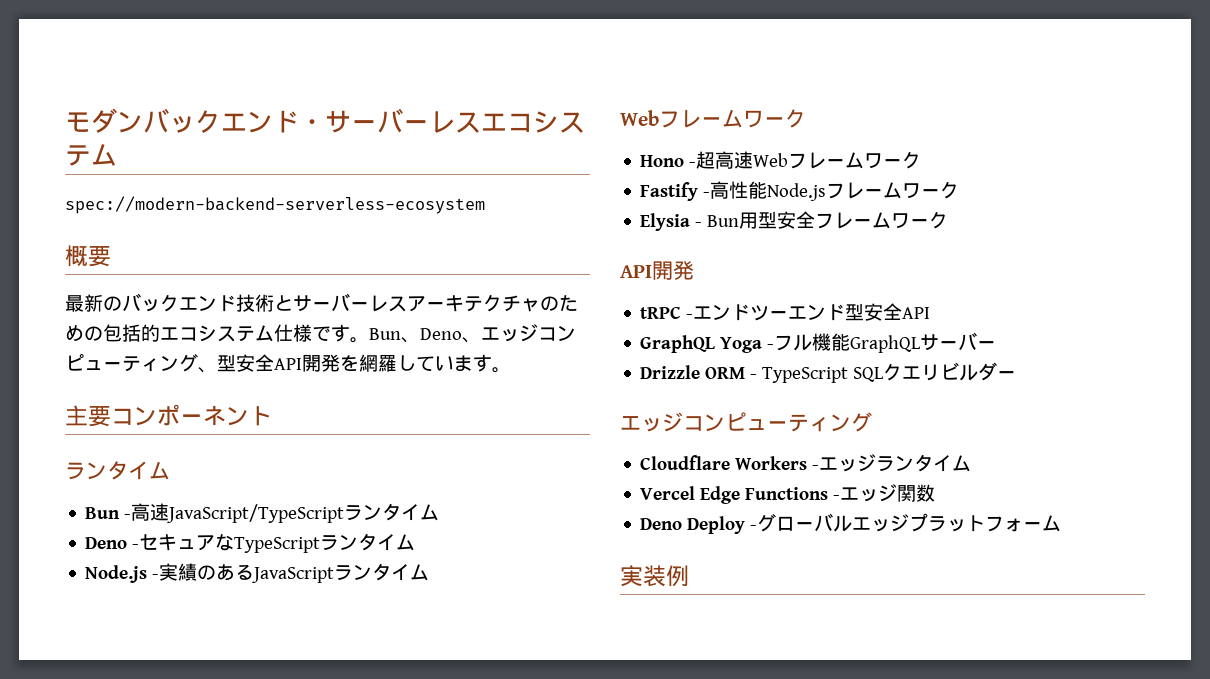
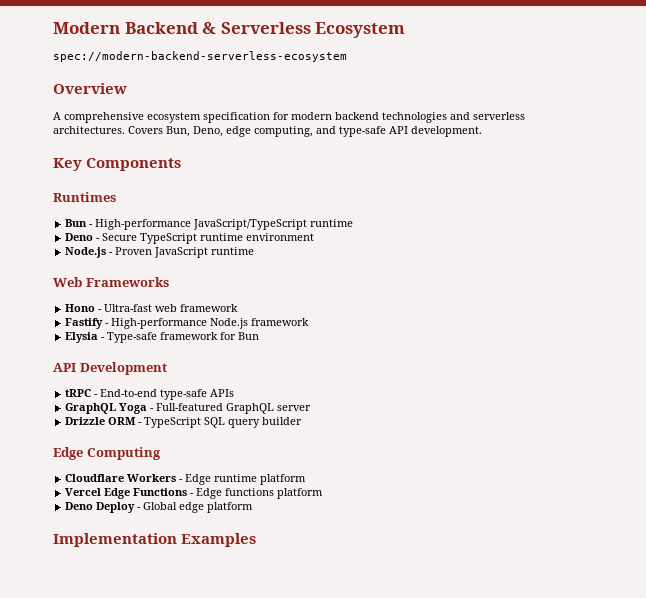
- モダンバックエンド・サーバーレスエコシステム
+ Modern Backend & Serverless Ecosystem
  spec://modern-backend-serverless-ecosystem
- 概要
- 最新のバックエンド技術とサーバーレスアーキテクチャのための包括的エコシステム仕様です。Bun、Deno、エッジコンピューティング、型安全API開発を網羅しています。
- 主要コンポーネント
- ランタイム
- Bun -高速JavaScript/TypeScriptランタイム
- Deno -セキュアなTypeScriptランタイム
- Node.js -実績のあるJavaScriptランタイム
- Webフレームワーク
- Hono -超高速Webフレームワーク
- Fastify -高性能Node.jsフレームワーク
- Elysia - Bun用型安全フレームワーク
- API開発
+ Overview
+ A comprehensive ecosystem specification for modern backend technologies and serverless architectures. Covers Bun, Deno, edge computing, and type-safe API development.
+ Key Components
+ Runtimes
+ Bun - High-performance JavaScript/TypeScript runtime
+ Deno - Secure TypeScript runtime environment
+ Node.js - Proven JavaScript runtime
+ Web Frameworks
+ Hono - Ultra-fast web framework
+ Fastify - High-performance Node.js framework
+ Elysia - Type-safe framework for Bun
+ API Development
- tRPC -エンドツーエンド型安全API
- GraphQL Yoga -フル機能GraphQLサーバー
+ tRPC - End-to-end type-safe APIs
+ GraphQL Yoga - Full-featured GraphQL server
- Drizzle ORM - TypeScript SQLクエリビルダー
- エッジコンピューティング
+ Drizzle ORM - TypeScript SQL query builder
+ Edge Computing
- Cloudflare Workers -エッジランタイム
+ Cloudflare Workers - Edge runtime platform
- Vercel Edge Functions -エッジ関数
+ Vercel Edge Functions - Edge functions platform
- Deno Deploy -グローバルエッジプラットフォーム
- 実装例
+ Deno Deploy - Global edge platform
+ Implementation Examples

